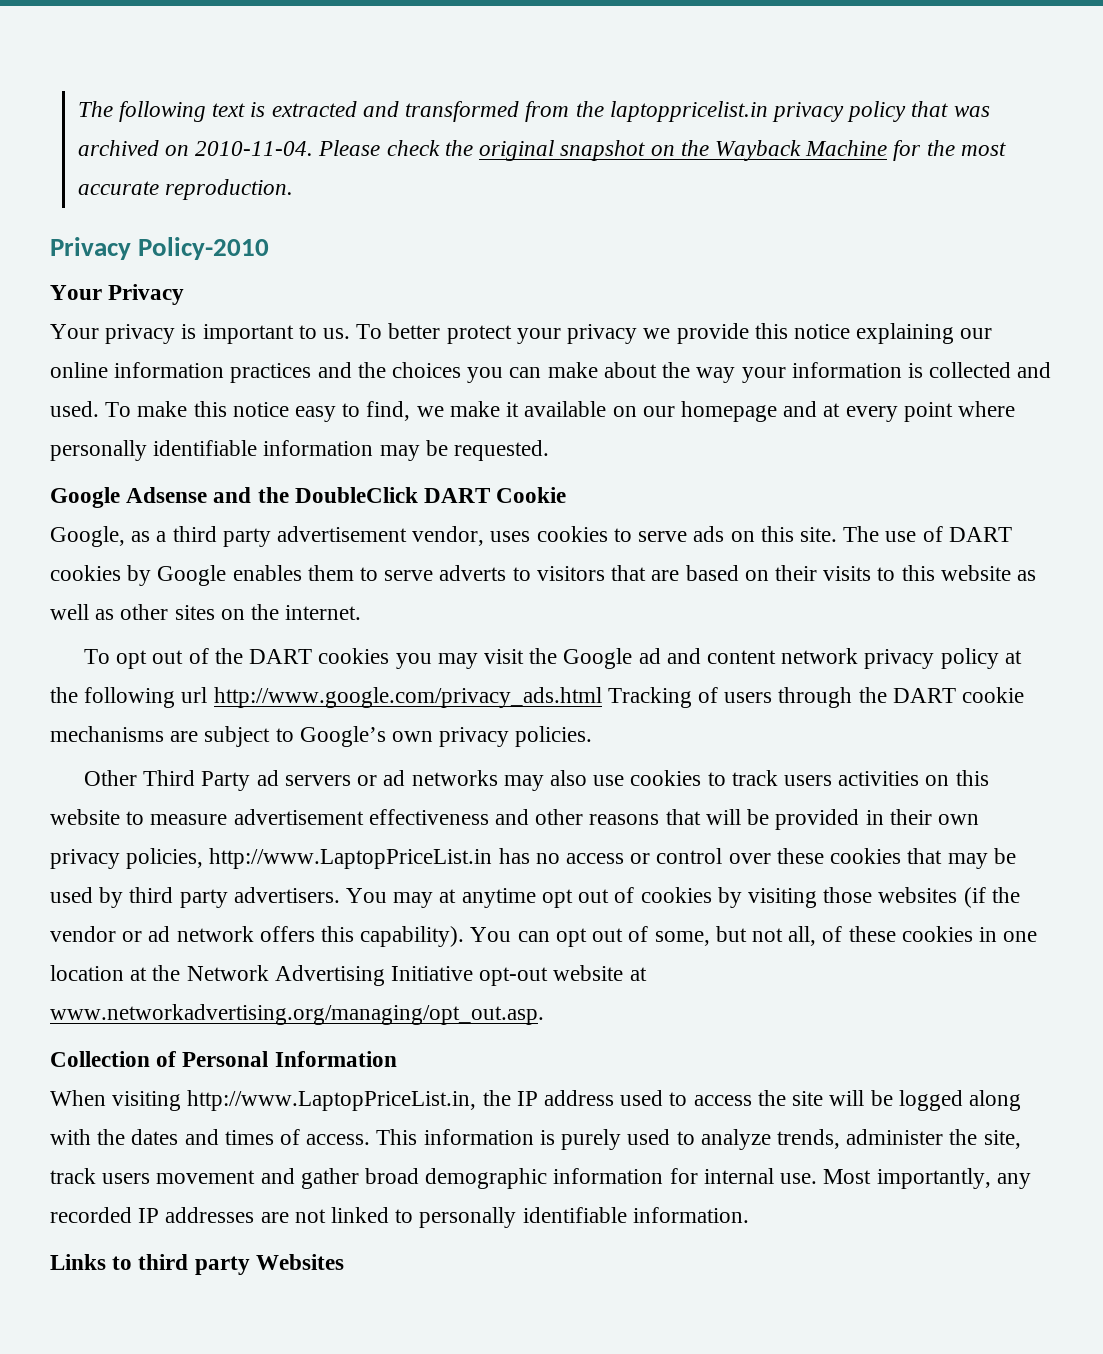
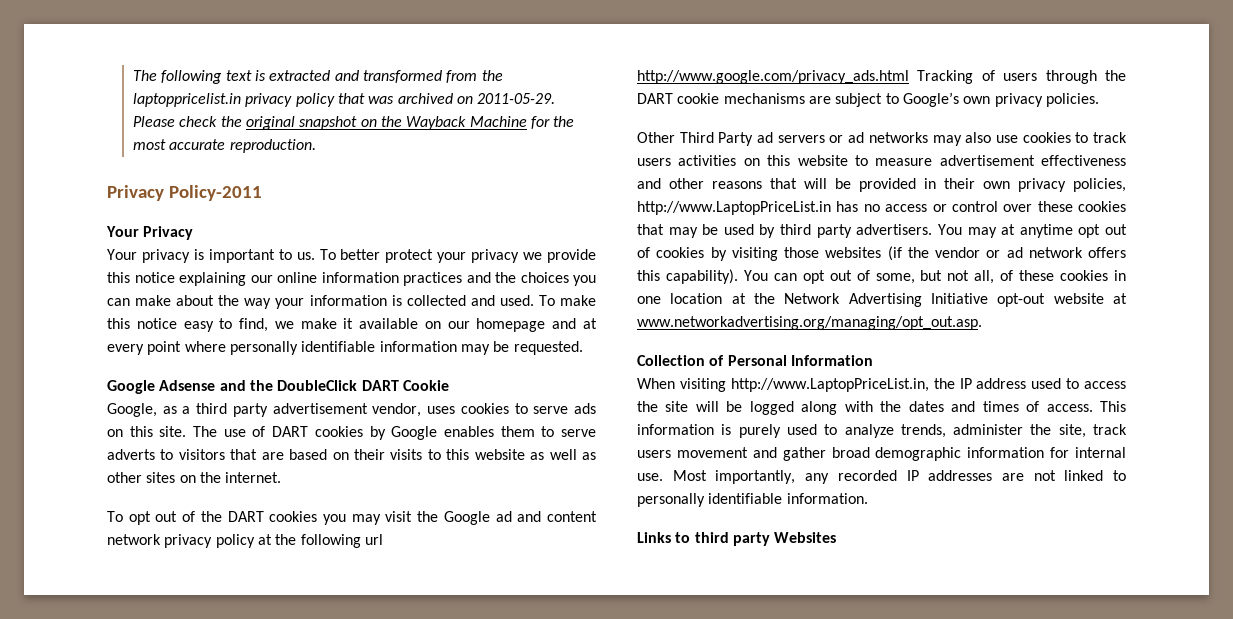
- The following text is extracted and transformed from the laptoppricelist.in privacy policy that was archived on 2010-11-04.
+ The following text is extracted and transformed from the laptoppricelist.in privacy policy that was archived on 2011-05-29.
- Privacy Policy-2010
+ Privacy Policy-2011

